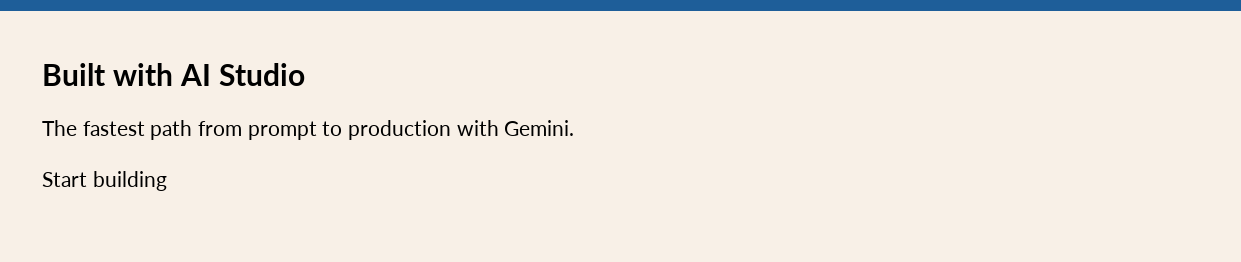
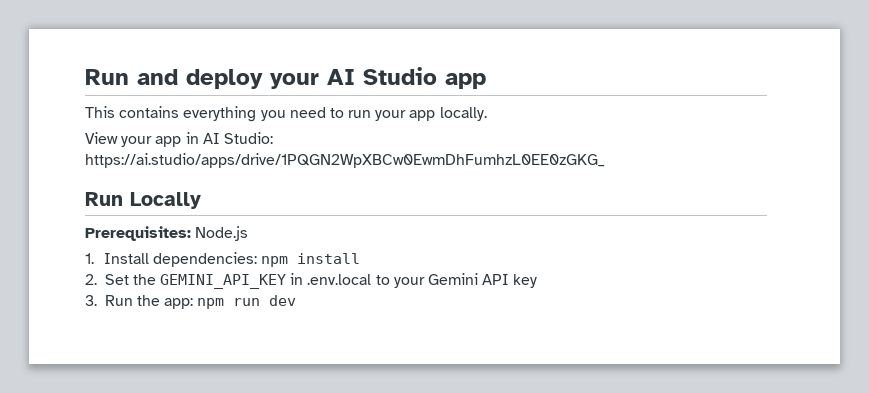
- Built with AI Studio
- The fastest path from prompt to production with Gemini.
- Start building
+ Run and deploy your AI Studio app
+ This contains everything you need to run your app locally.
+ View your app in AI Studio: https://ai.studio/apps/drive/1PQGN2WpXBCw0EwmDhFumhzL0EE0zGKG_
+ Run Locally
+ Prerequisites: Node.js
+ 1. Install dependencies: npm install
+ 2. Set the GEMINI_API_KEY in .env.local to your Gemini API key
+ 3. Run the app: npm run dev

